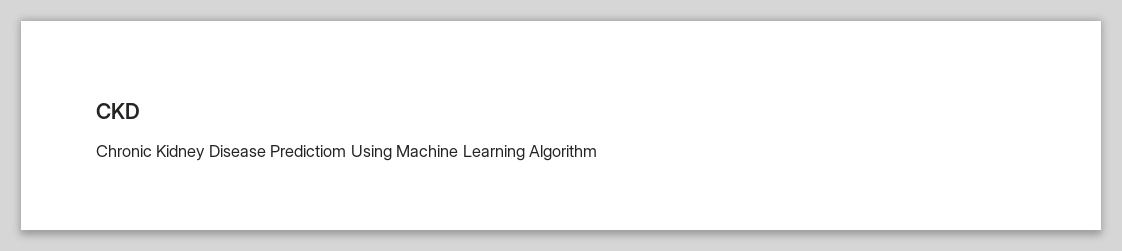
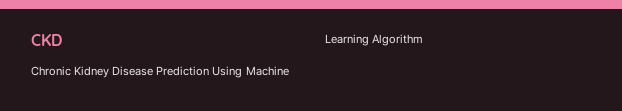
- Chronic Kidney Disease Predictiom Using Machine Learning Algorithm
+ Chronic Kidney Disease Prediction Using Machine Learning Algorithm

